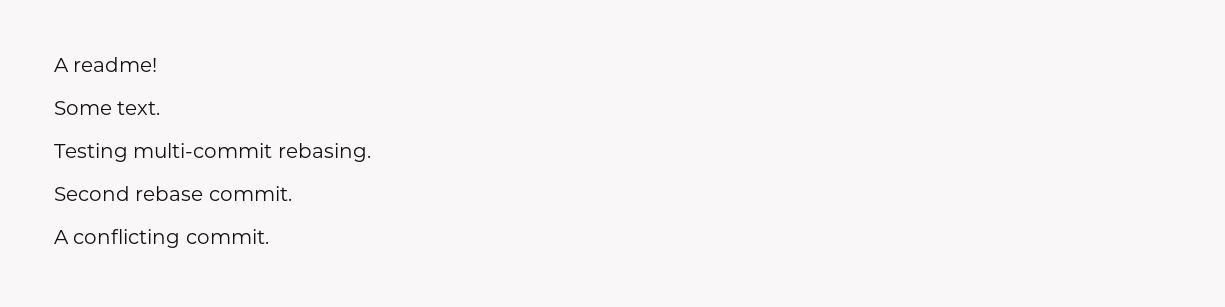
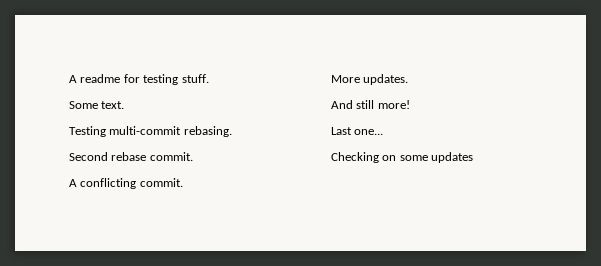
- A readme!
+ A readme for testing stuff.
+ More updates.
+ And still more!
+ Last one...
+ Checking on some updates

